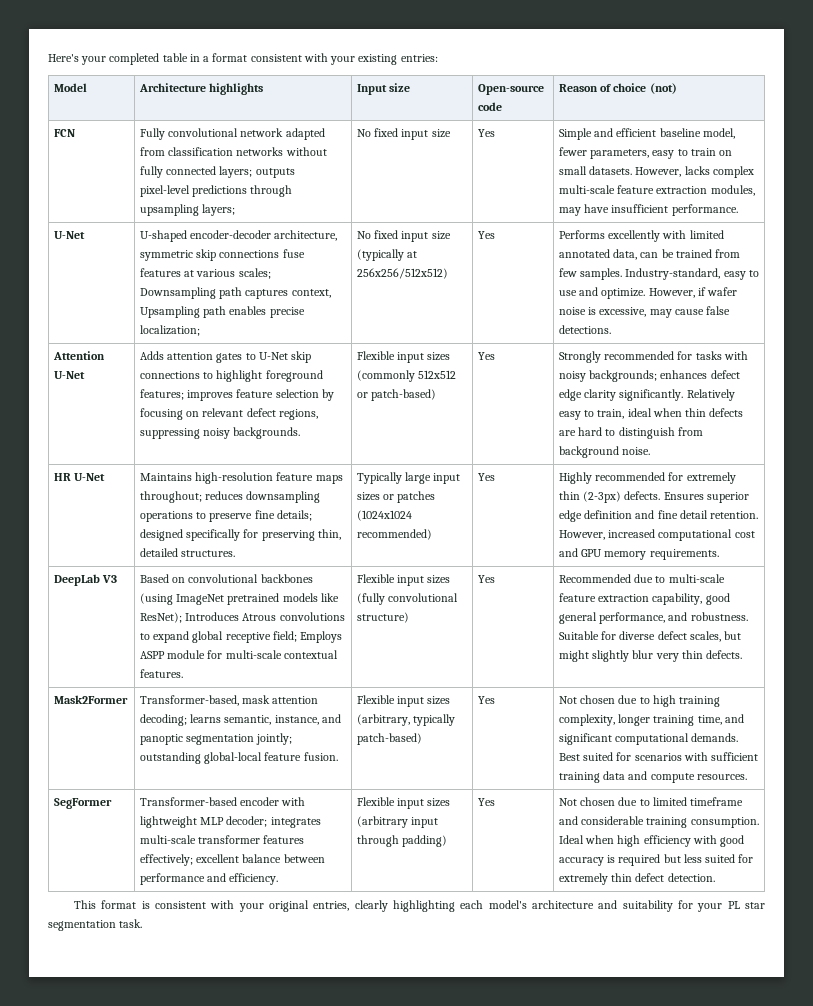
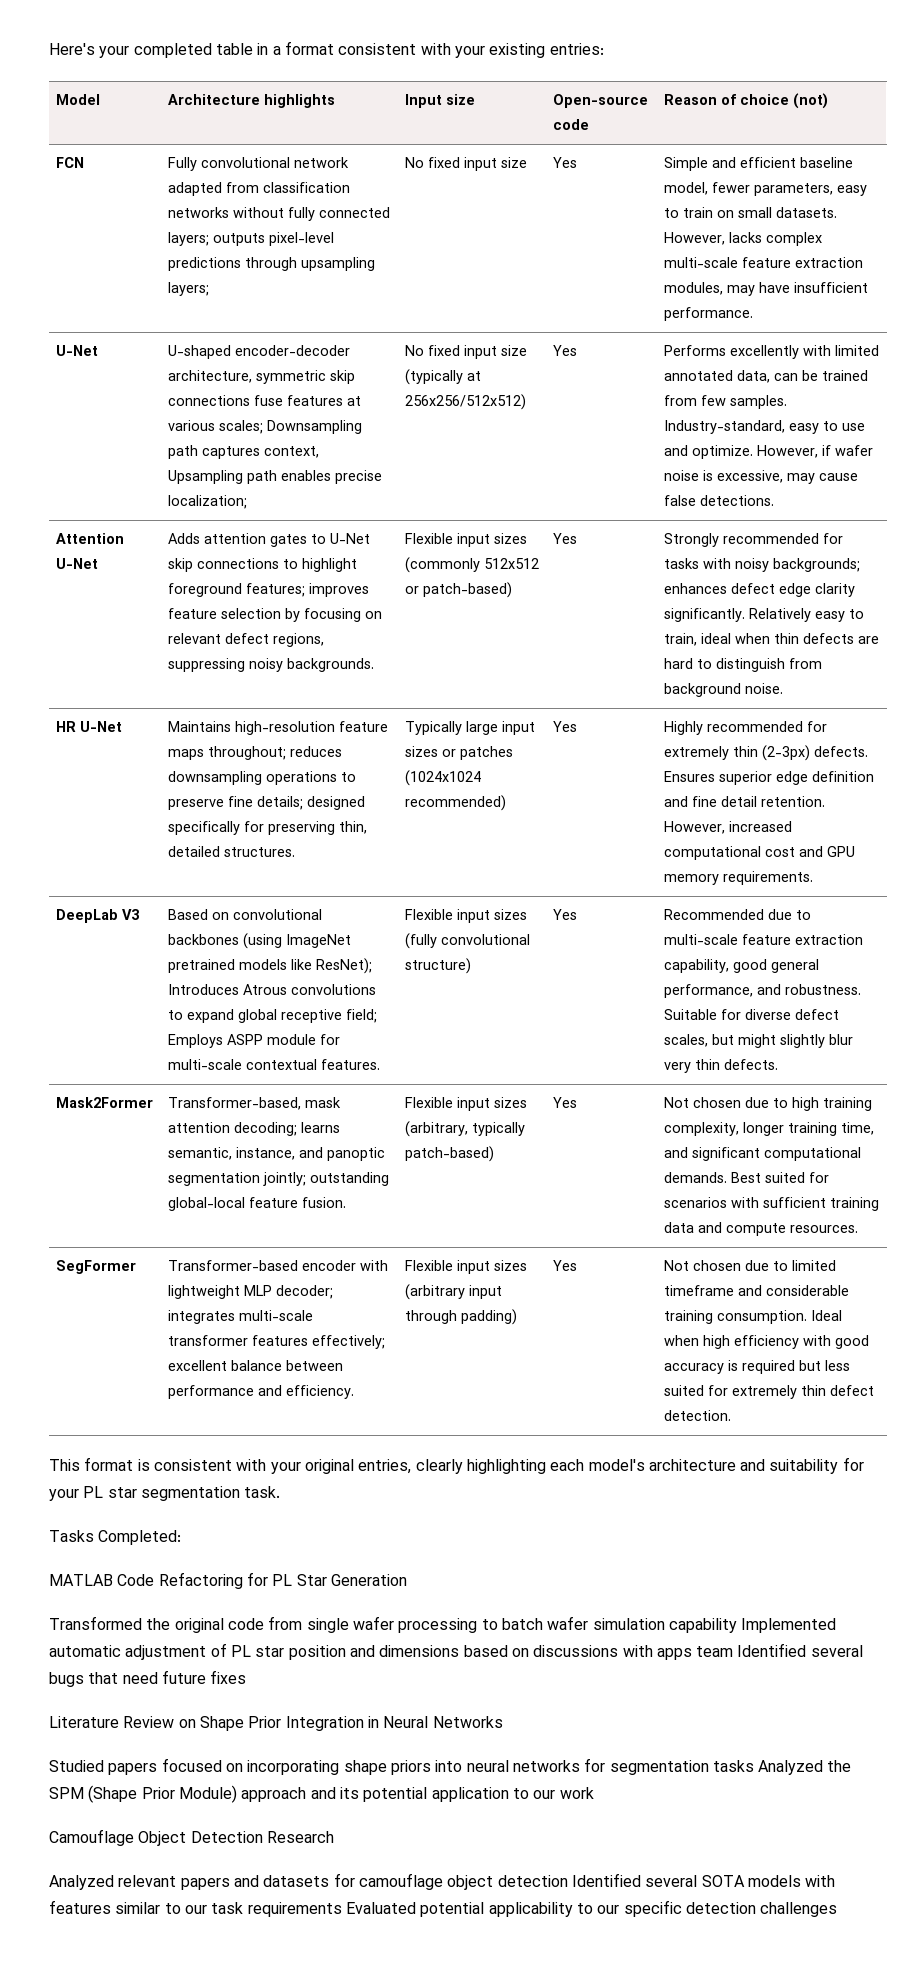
+ Tasks Completed:
+ MATLAB Code Refactoring for PL Star Generation
+ Transformed the original code from single wafer processing to batch wafer simulation capability Implemented automatic adjustment of PL star position and dimensions based on discussions with apps team Identified several bugs that need future fixes
+ Literature Review on Shape Prior Integration in Neural Networks
+ Studied papers focused on incorporating shape priors into neural networks for segmentation tasks Analyzed the SPM (Shape Prior Module) approach and its potential application to our work
+ Camouflage Object Detection Research
+ Analyzed relevant papers and datasets for camouflage object detection Identified several SOTA models with features similar to our task requirements Evaluated potential applicability to our specific detection challenges

